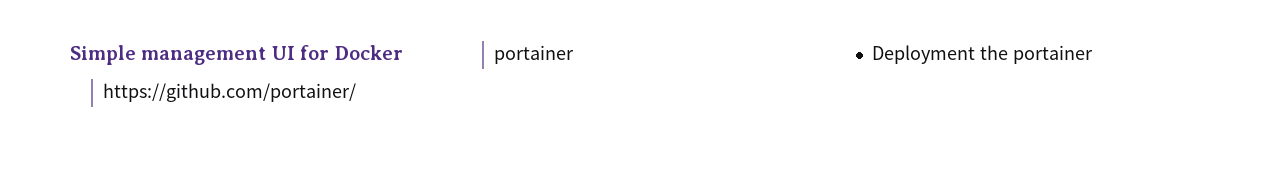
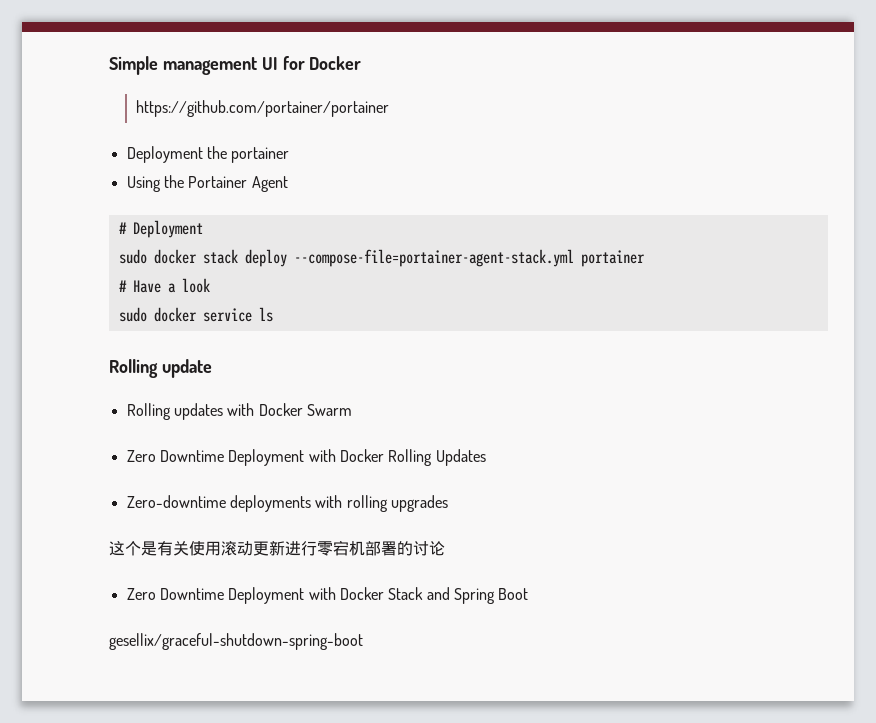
+ Using the Portainer Agent
+ # Deployment
+ sudo docker stack deploy --compose-file=portainer-agent-stack.yml portainer
+ # Have a look
+ sudo docker service ls
+ Rolling update
+ Rolling updates with Docker Swarm
+ Zero Downtime Deployment with Docker Rolling Updates
+ Zero-downtime deployments with rolling upgrades
+ 这个是有关使用滚动更新进行零宕机部署的讨论
+ Zero Downtime Deployment with Docker Stack and Spring Boot
+ gesellix/graceful-shutdown-spring-boot

